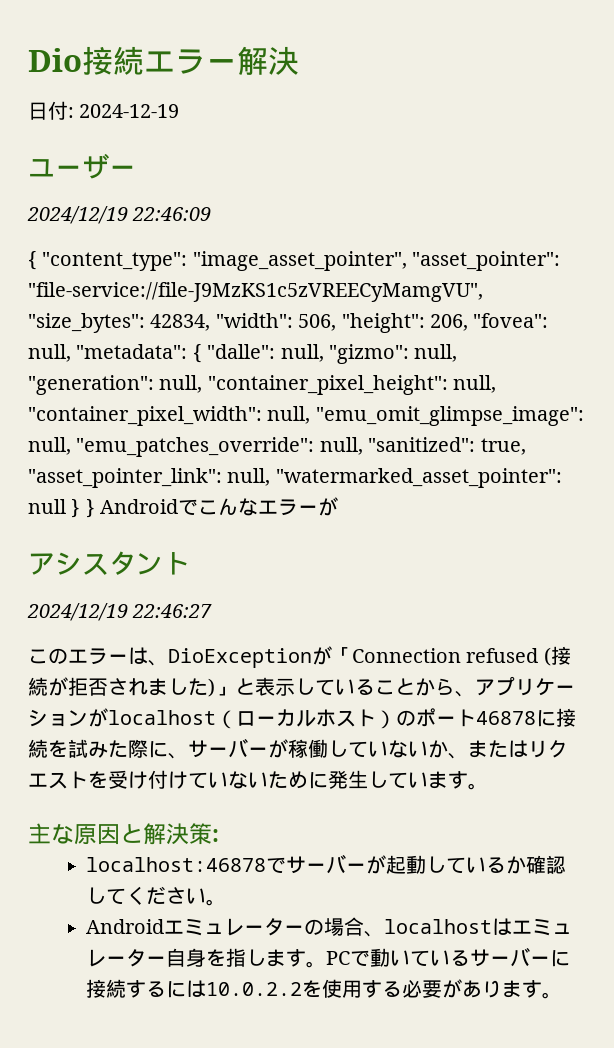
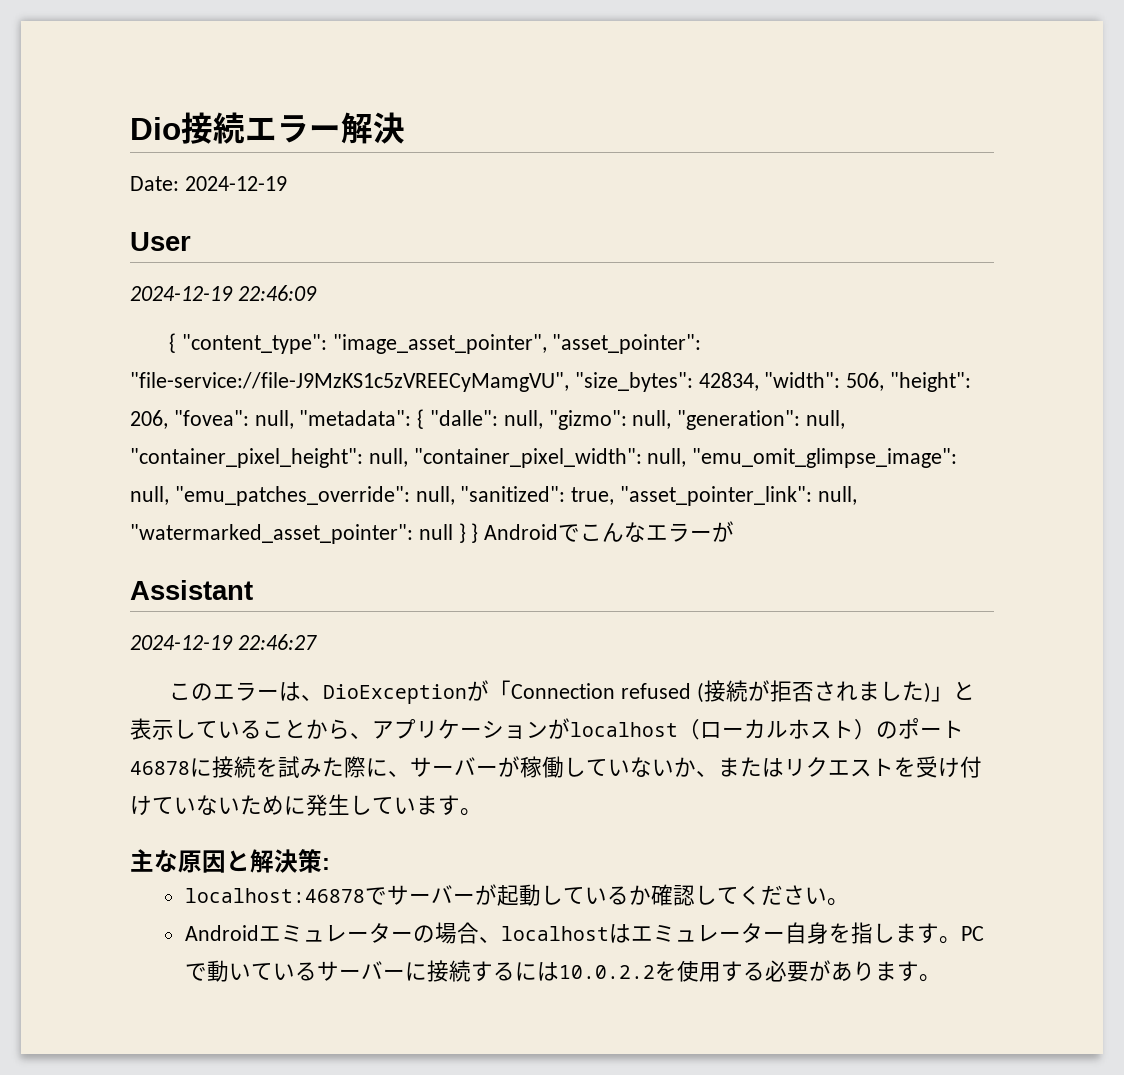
- 日付: 2024-12-19
+ Date: 2024-12-19
- ユーザー
- 2024/12/19 22:46:09
+ User
+ 2024-12-19 22:46:09
- アシスタント
- 2024/12/19 22:46:27
+ Assistant
+ 2024-12-19 22:46:27

